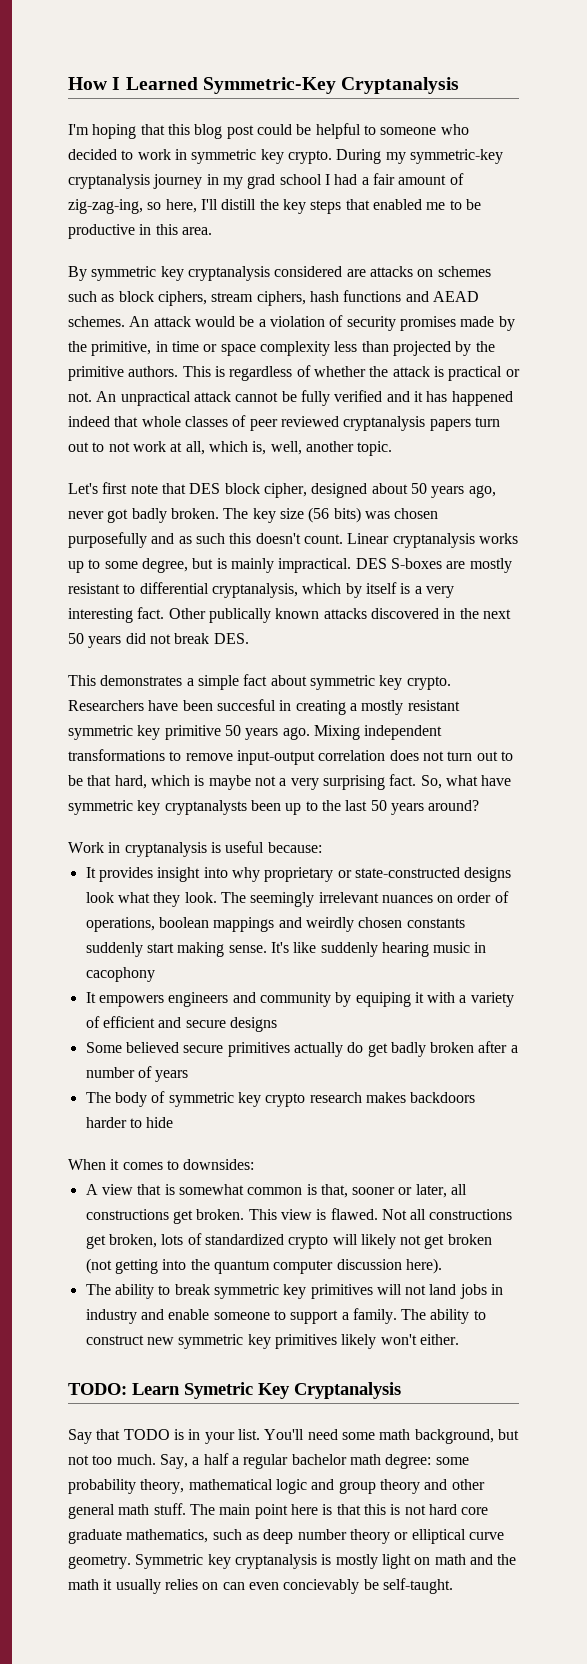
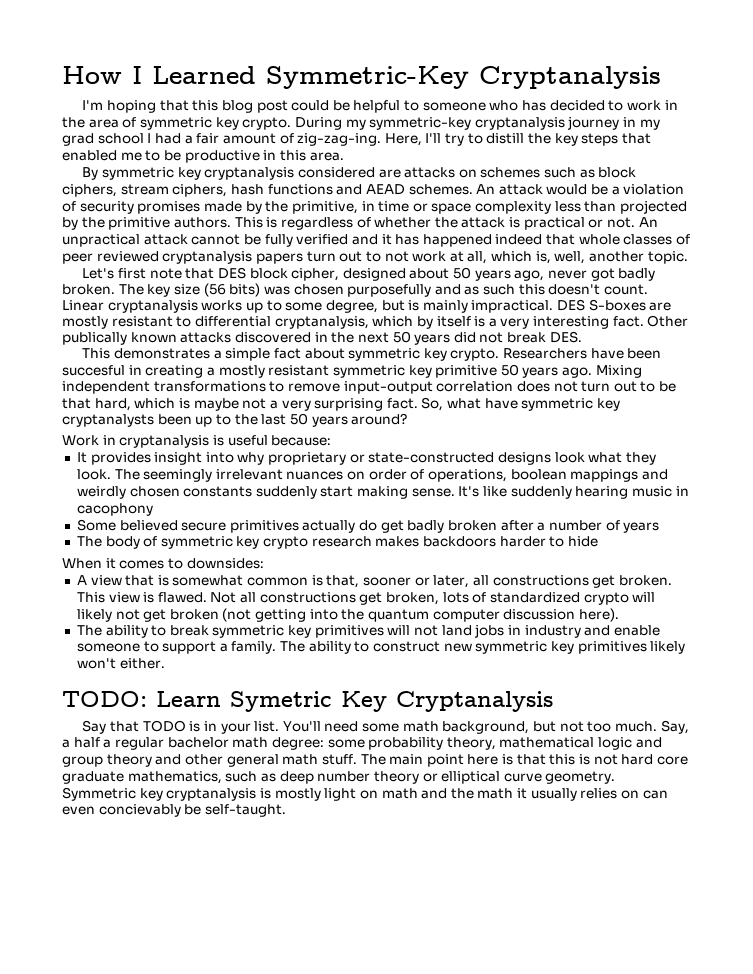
- I'm hoping that this blog post could be helpful to someone who decided to work in symmetric key crypto.
+ I'm hoping that this blog post could be helpful to someone who has decided to work in the area of symmetric key crypto.
- During my symmetric-key cryptanalysis journey in my grad school I had a fair amount of zig-zag-ing, so here, I'll distill the key steps that enabled me to be productive in this area.
+ During my symmetric-key cryptanalysis journey in my grad school I had a fair amount of zig-zag-ing. Here, I'll try to distill the key steps that enabled me to be productive in this area.
- It empowers engineers and community by equiping it with a variety of efficient and secure designs

